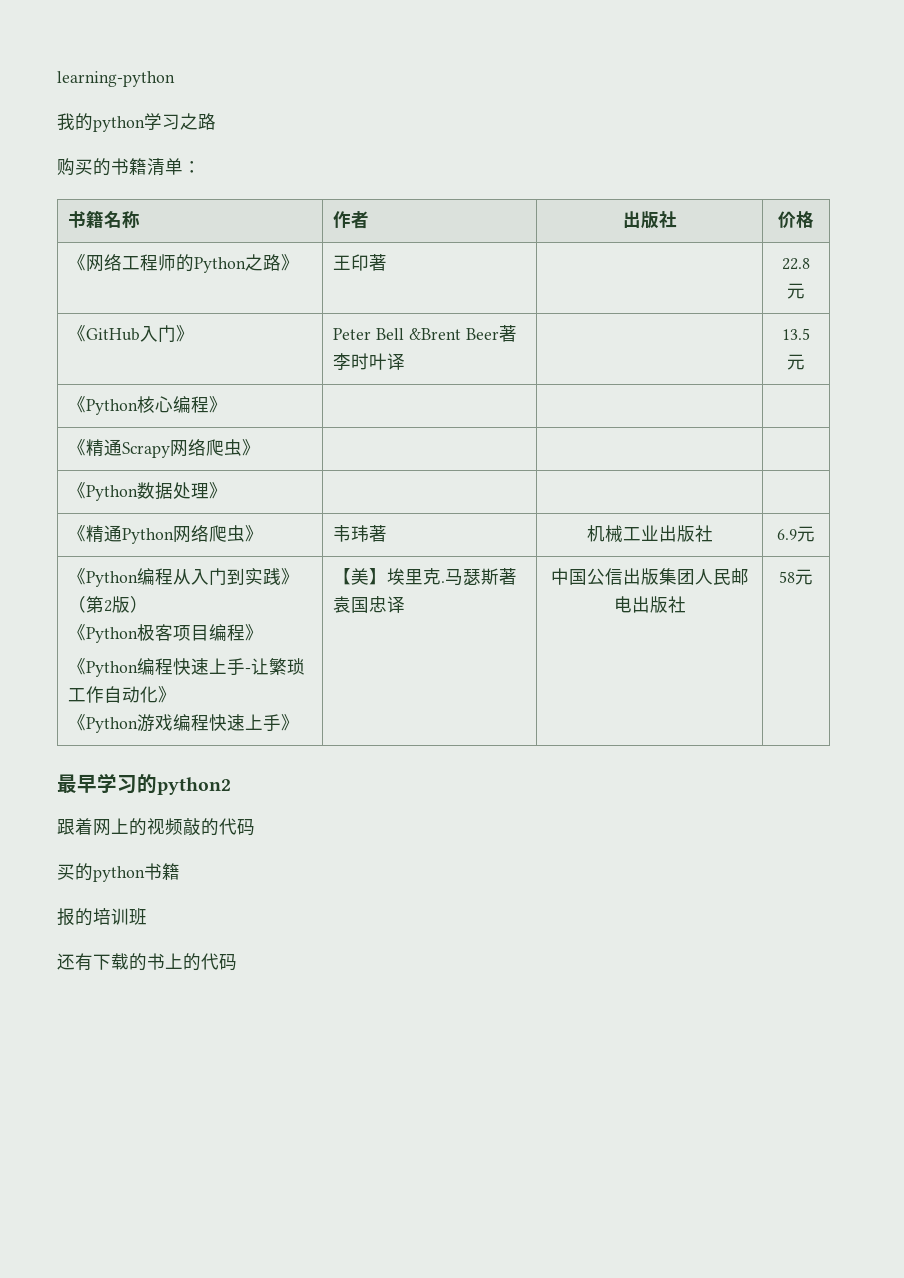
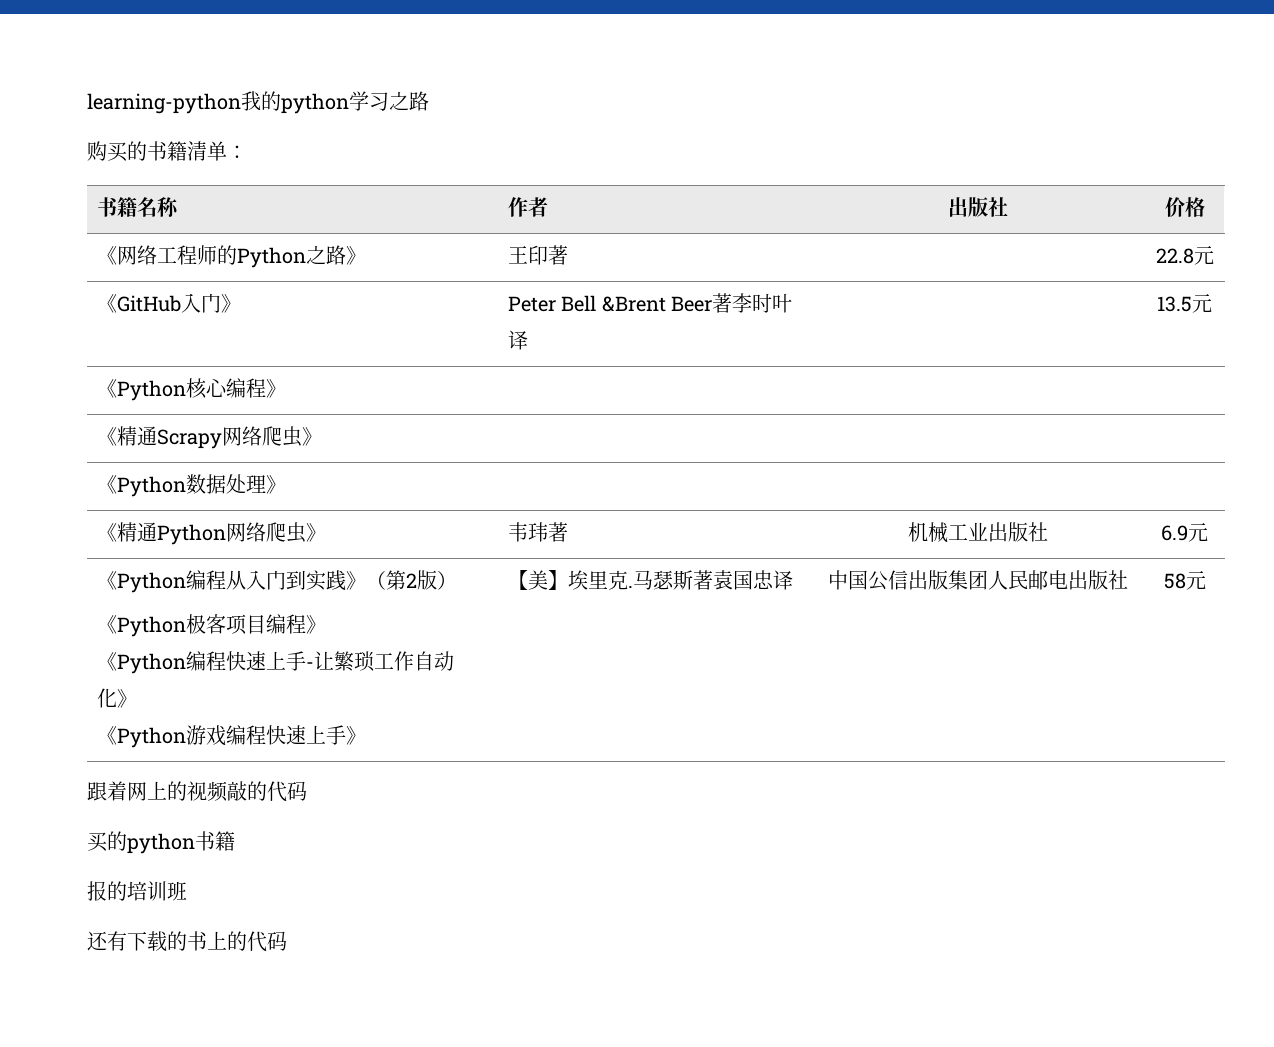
- learning-python
- 我的python学习之路
+ learning-python我的python学习之路
- 最早学习的python2

